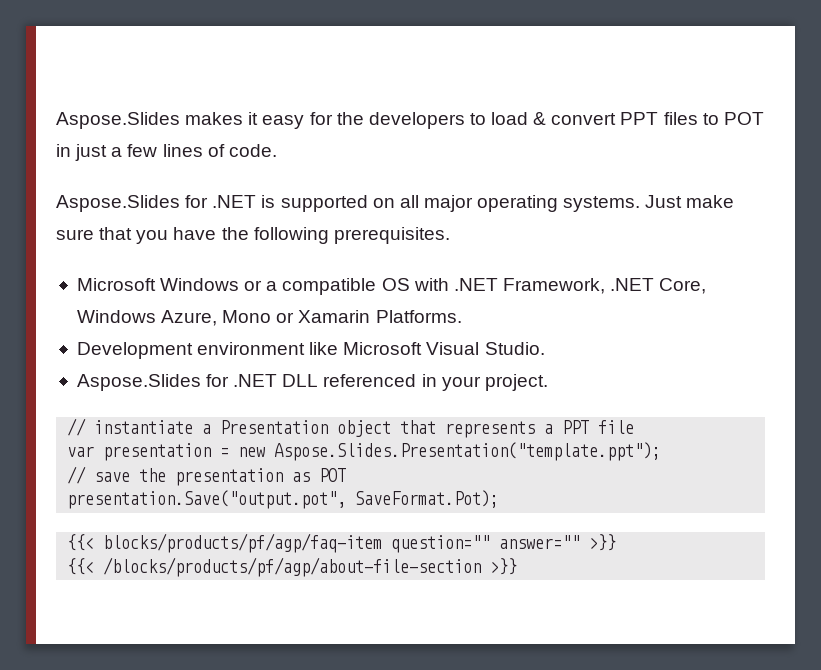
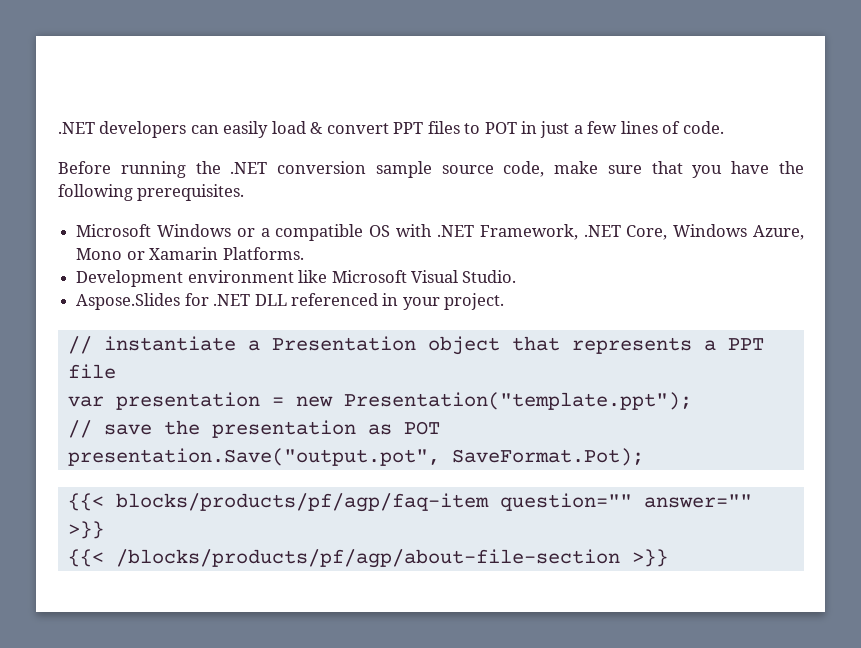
- Aspose.Slides makes it easy for the developers to load & convert PPT files to POT in just a few lines of code.
+ .NET developers can easily load & convert PPT files to POT in just a few lines of code.
- Aspose.Slides for .NET is supported on all major operating systems. Just make sure that you have the following prerequisites.
+ Before running the .NET conversion sample source code, make sure that you have the following prerequisites.
- var presentation = new Aspose.Slides.Presentation("template.ppt");
+ var presentation = new Presentation("template.ppt");

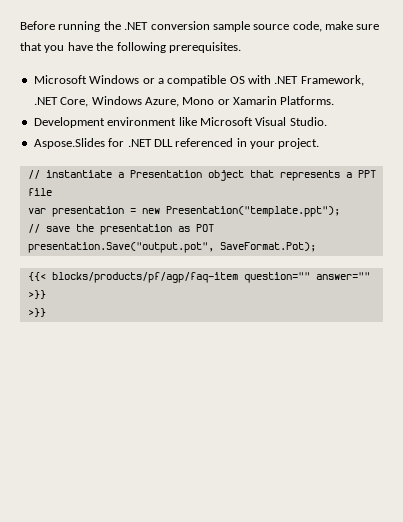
- .NET developers can easily load & convert PPT files to POT in just a few lines of code.
  {{< blocks/products/pf/agp/faq-item question="" answer="" >}}
- {{< /blocks/products/pf/agp/about-file-section >}}
+ >}}

